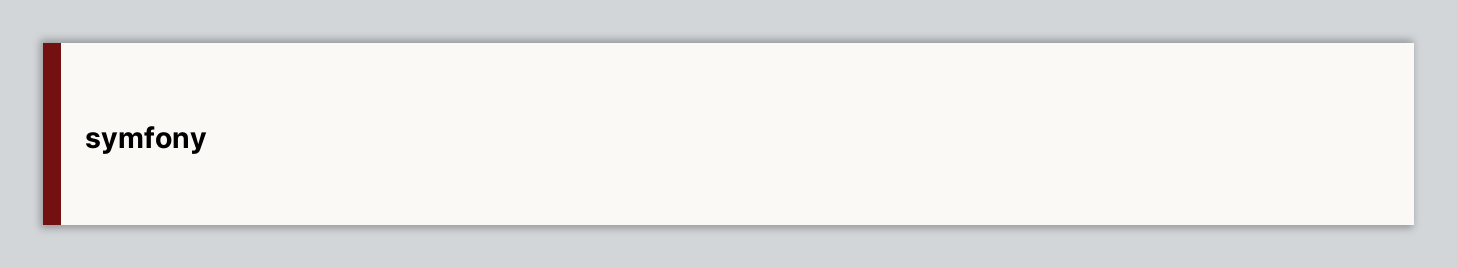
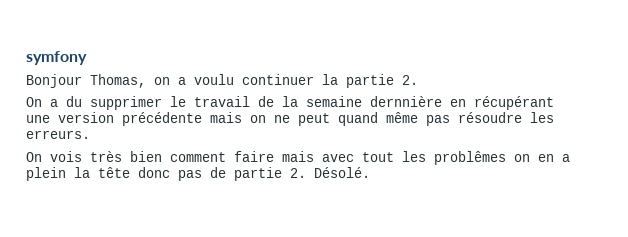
+ Bonjour Thomas, on a voulu continuer la partie 2.
+ On a du supprimer le travail de la semaine dernnière en récupérant une version précédente mais on ne peut quand même pas résoudre les erreurs.
+ On vois très bien comment faire mais avec tout les problêmes on en a plein la tête donc pas de partie 2. Désolé.

